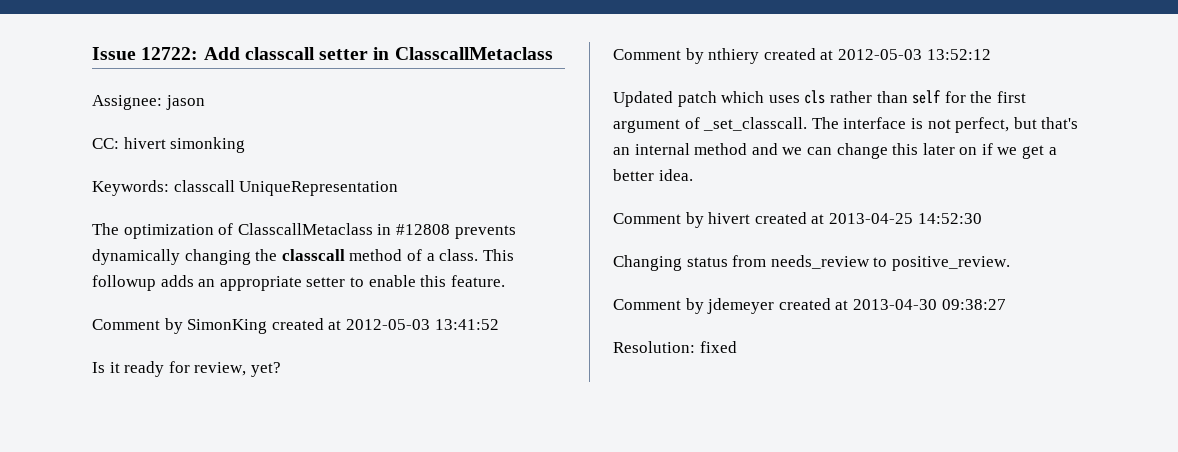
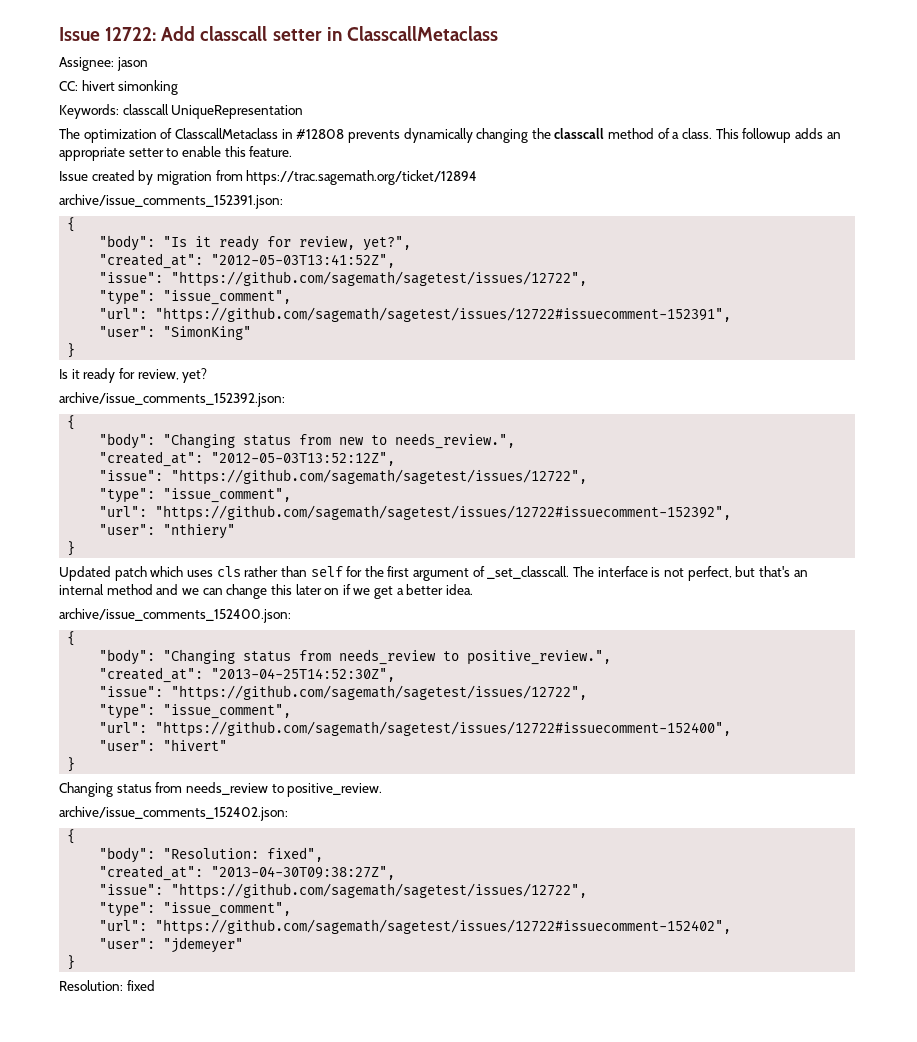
- Comment by SimonKing created at 2012-05-03 13:41:52
+ Issue created by migration from https://trac.sagemath.org/ticket/12894
+ archive/issue_comments_152391.json:
+ {
+ "body": "Is it ready for review, yet?",
+ "created_at": "2012-05-03T13:41:52Z",
+ "issue": "https://github.com/sagemath/sagetest/issues/12722",
+ "type": "issue_comment",
+ "url": "https://github.com/sagemath/sagetest/issues/12722#issuecomment-152391",
+ "user": "SimonKing"
+ }
- Comment by nthiery created at 2012-05-03 13:52:12
+ archive/issue_comments_152392.json:
+ {
+ "body": "Changing status from new to needs_review.",
+ "created_at": "2012-05-03T13:52:12Z",
+ "issue": "https://github.com/sagemath/sagetest/issues/12722",
+ "type": "issue_comment",
+ "url": "https://github.com/sagemath/sagetest/issues/12722#issuecomment-152392",
+ "user": "nthiery"
+ }
- Comment by hivert created at 2013-04-25 14:52:30
+ archive/issue_comments_152400.json:
+ {
+ "body": "Changing status from needs_review to positive_review.",
+ "created_at": "2013-04-25T14:52:30Z",
+ "issue": "https://github.com/sagemath/sagetest/issues/12722",
+ "type": "issue_comment",
+ "url": "https://github.com/sagemath/sagetest/issues/12722#issuecomment-152400",
+ "user": "hivert"
+ }
- Comment by jdemeyer created at 2013-04-30 09:38:27
+ archive/issue_comments_152402.json:
+ {
+ "body": "Resolution: fixed",
+ "created_at": "2013-04-30T09:38:27Z",
+ "issue": "https://github.com/sagemath/sagetest/issues/12722",
+ "type": "issue_comment",
+ "url": "https://github.com/sagemath/sagetest/issues/12722#issuecomment-152402",
+ "user": "jdemeyer"
+ }

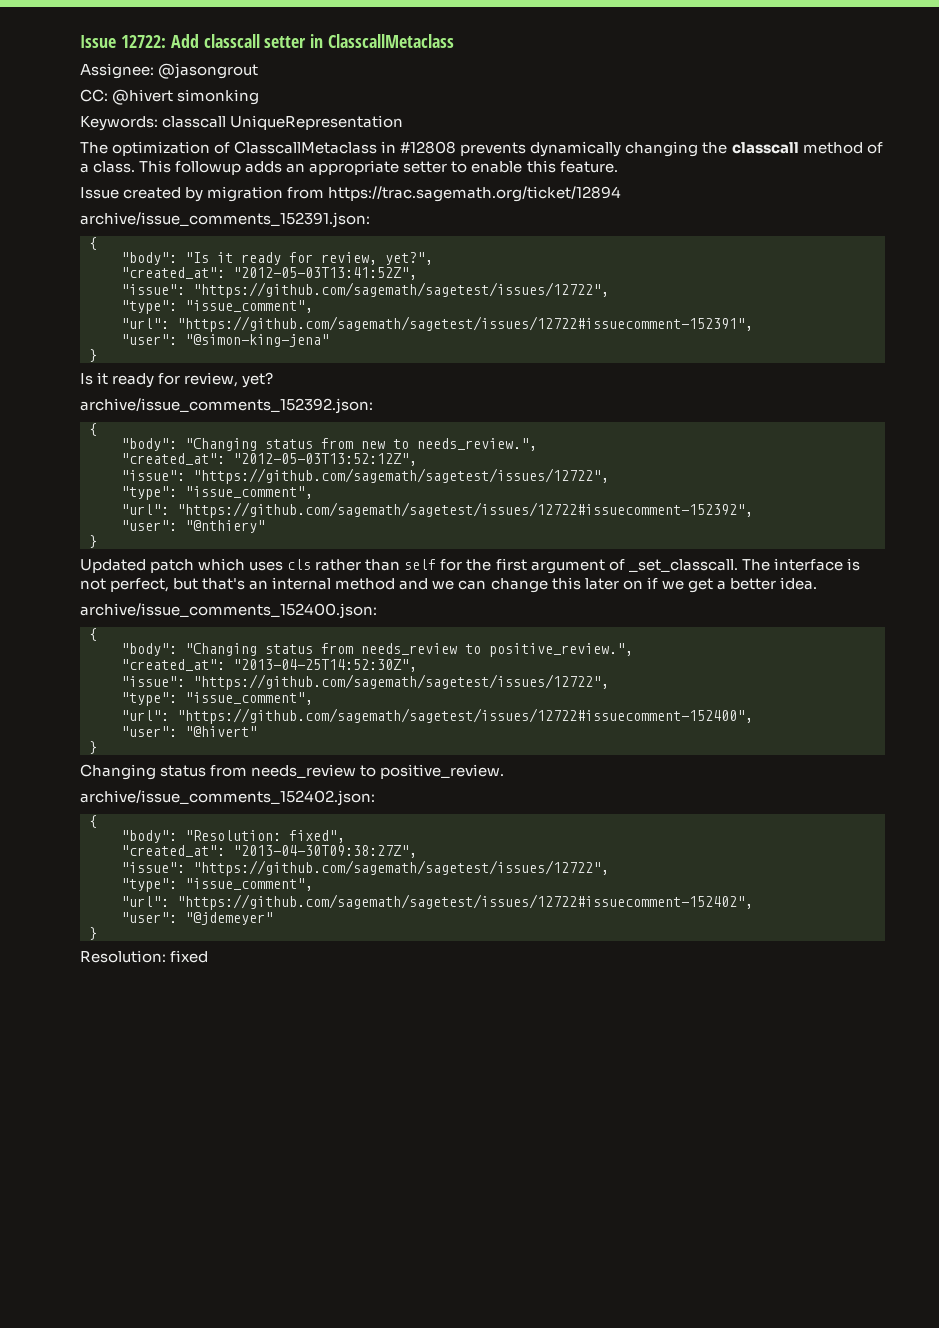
- Assignee: jason
+ Assignee: @jasongrout
- CC: hivert simonking
+ CC: @hivert simonking
- "user": "SimonKing"
+ "user": "@simon-king-jena"
- "user": "nthiery"
+ "user": "@nthiery"
- "user": "hivert"
+ "user": "@hivert"
- "user": "jdemeyer"
+ "user": "@jdemeyer"

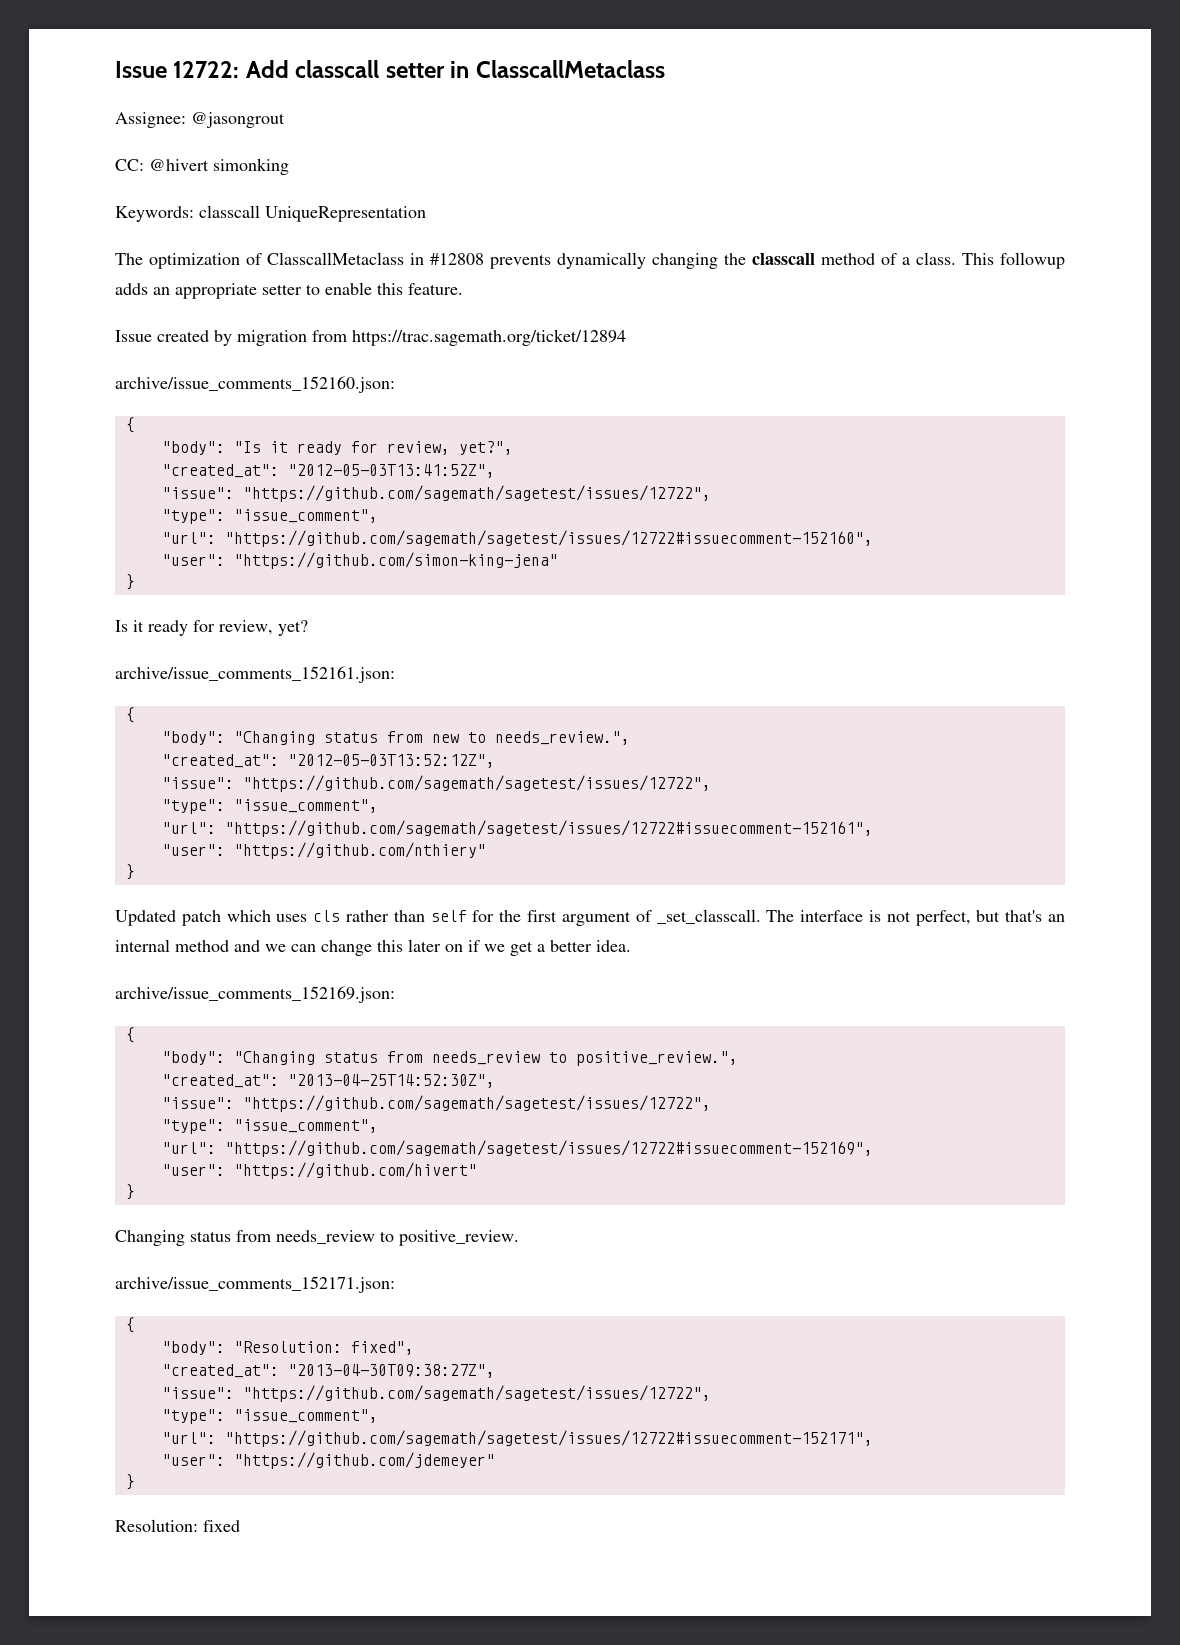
- archive/issue_comments_152391.json:
+ archive/issue_comments_152160.json:
- "url": "https://github.com/sagemath/sagetest/issues/12722#issuecomment-152391",
- "user": "@simon-king-jena"
+ "url": "https://github.com/sagemath/sagetest/issues/12722#issuecomment-152160",
+ "user": "https://github.com/simon-king-jena"
- archive/issue_comments_152392.json:
+ archive/issue_comments_152161.json:
- "url": "https://github.com/sagemath/sagetest/issues/12722#issuecomment-152392",
- "user": "@nthiery"
+ "url": "https://github.com/sagemath/sagetest/issues/12722#issuecomment-152161",
+ "user": "https://github.com/nthiery"
- archive/issue_comments_152400.json:
+ archive/issue_comments_152169.json:
- "url": "https://github.com/sagemath/sagetest/issues/12722#issuecomment-152400",
- "user": "@hivert"
+ "url": "https://github.com/sagemath/sagetest/issues/12722#issuecomment-152169",
+ "user": "https://github.com/hivert"
- archive/issue_comments_152402.json:
+ archive/issue_comments_152171.json:
- "url": "https://github.com/sagemath/sagetest/issues/12722#issuecomment-152402",
- "user": "@jdemeyer"
+ "url": "https://github.com/sagemath/sagetest/issues/12722#issuecomment-152171",
+ "user": "https://github.com/jdemeyer"

